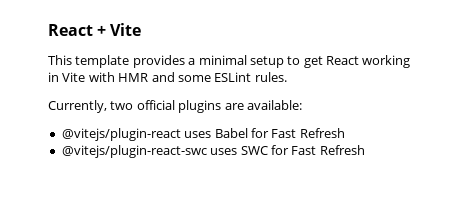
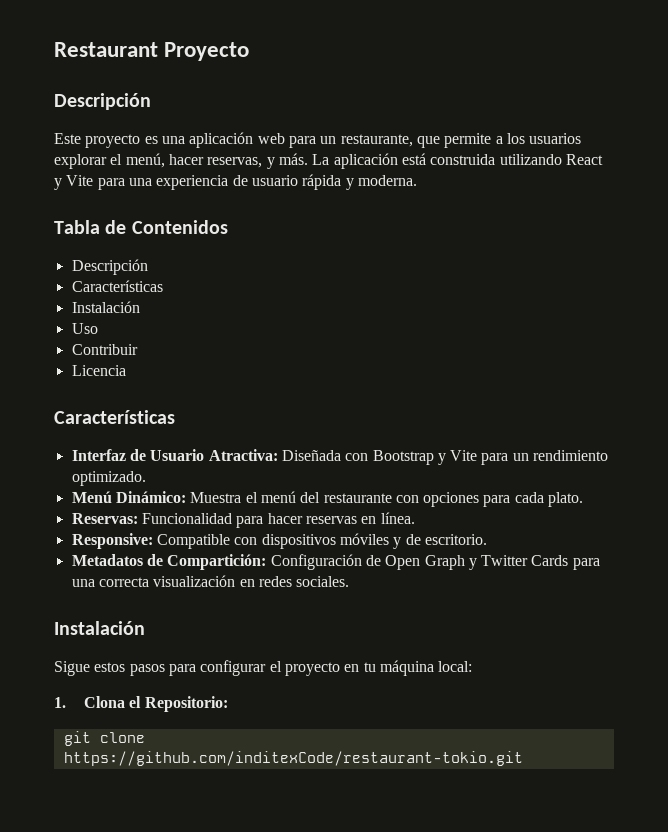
- React + Vite
- This template provides a minimal setup to get React working in Vite with HMR and some ESLint rules.
- Currently, two official plugins are available:
- @vitejs/plugin-react uses Babel for Fast Refresh
- @vitejs/plugin-react-swc uses SWC for Fast Refresh
+ Restaurant Proyecto
+ Descripción
+ Este proyecto es una aplicación web para un restaurante, que permite a los usuarios explorar el menú, hacer reservas, y más. La aplicación está construida utilizando React y Vite para una experiencia de usuario rápida y moderna.
+ Tabla de Contenidos
+ Descripción
+ Características
+ Instalación
+ Uso
+ Contribuir
+ Licencia
+ Características
+ Interfaz de Usuario Atractiva: Diseñada con Bootstrap y Vite para un rendimiento optimizado.
+ Menú Dinámico: Muestra el menú del restaurante con opciones para cada plato.
+ Reservas: Funcionalidad para hacer reservas en línea.
+ Responsive: Compatible con dispositivos móviles y de escritorio.
+ Metadatos de Compartición: Configuración de Open Graph y Twitter Cards para una correcta visualización en redes sociales.
+ Instalación
+ Sigue estos pasos para configurar el proyecto en tu máquina local:
+ 1. Clona el Repositorio:
+ git clone https://github.com/inditexCode/restaurant-tokio.git

